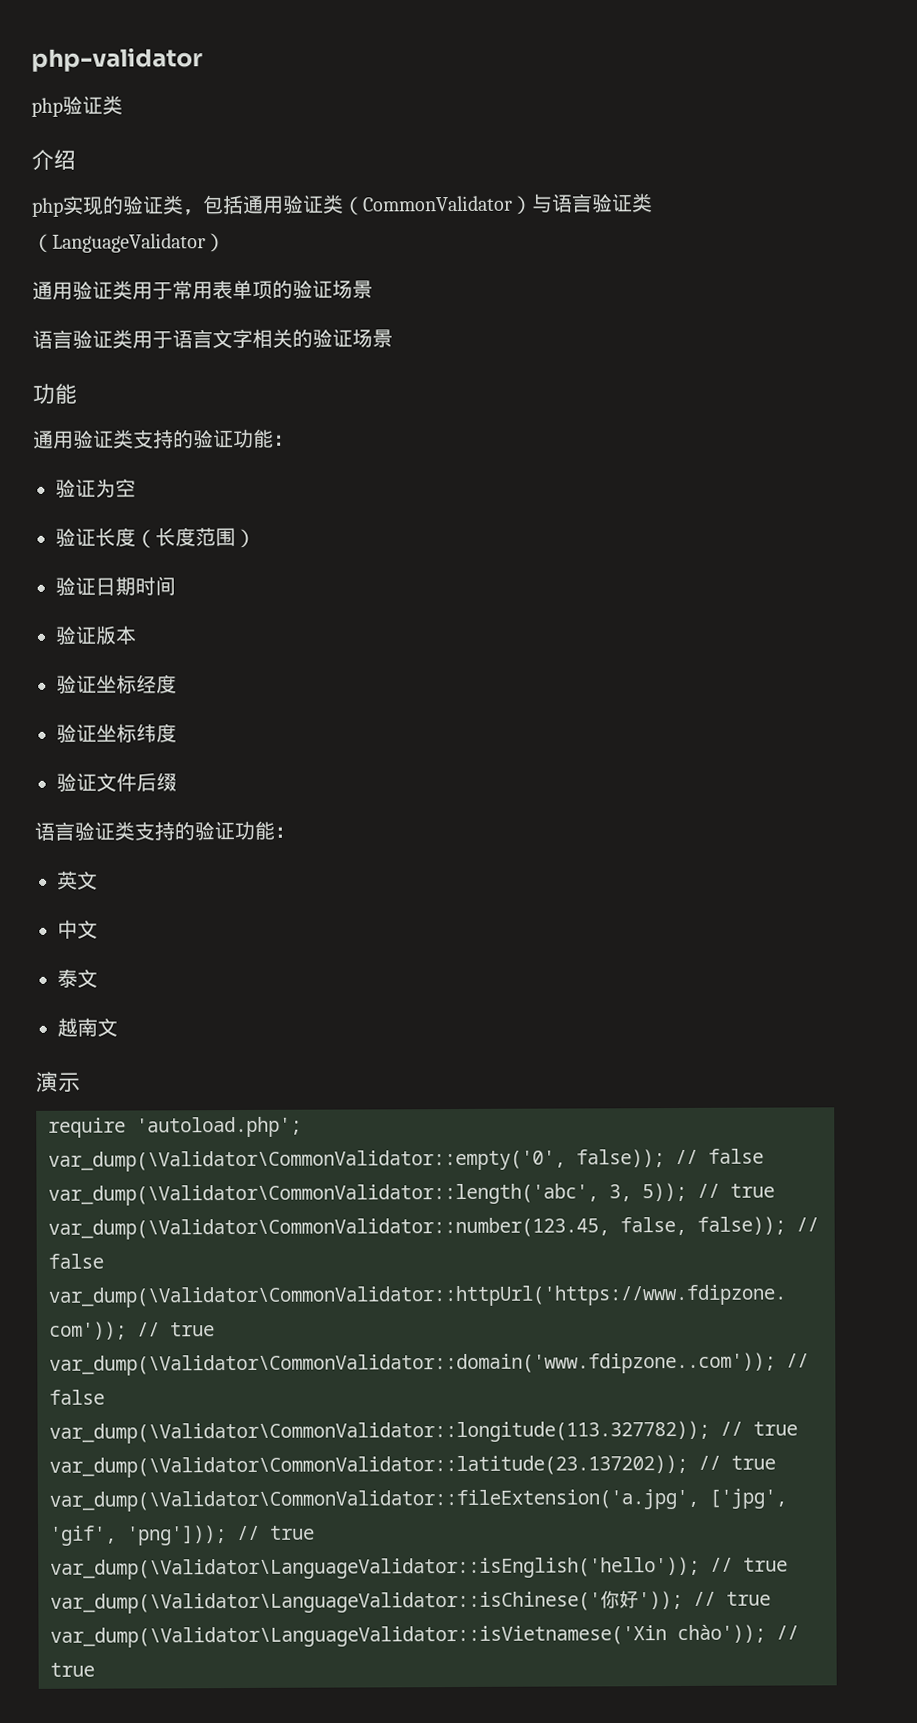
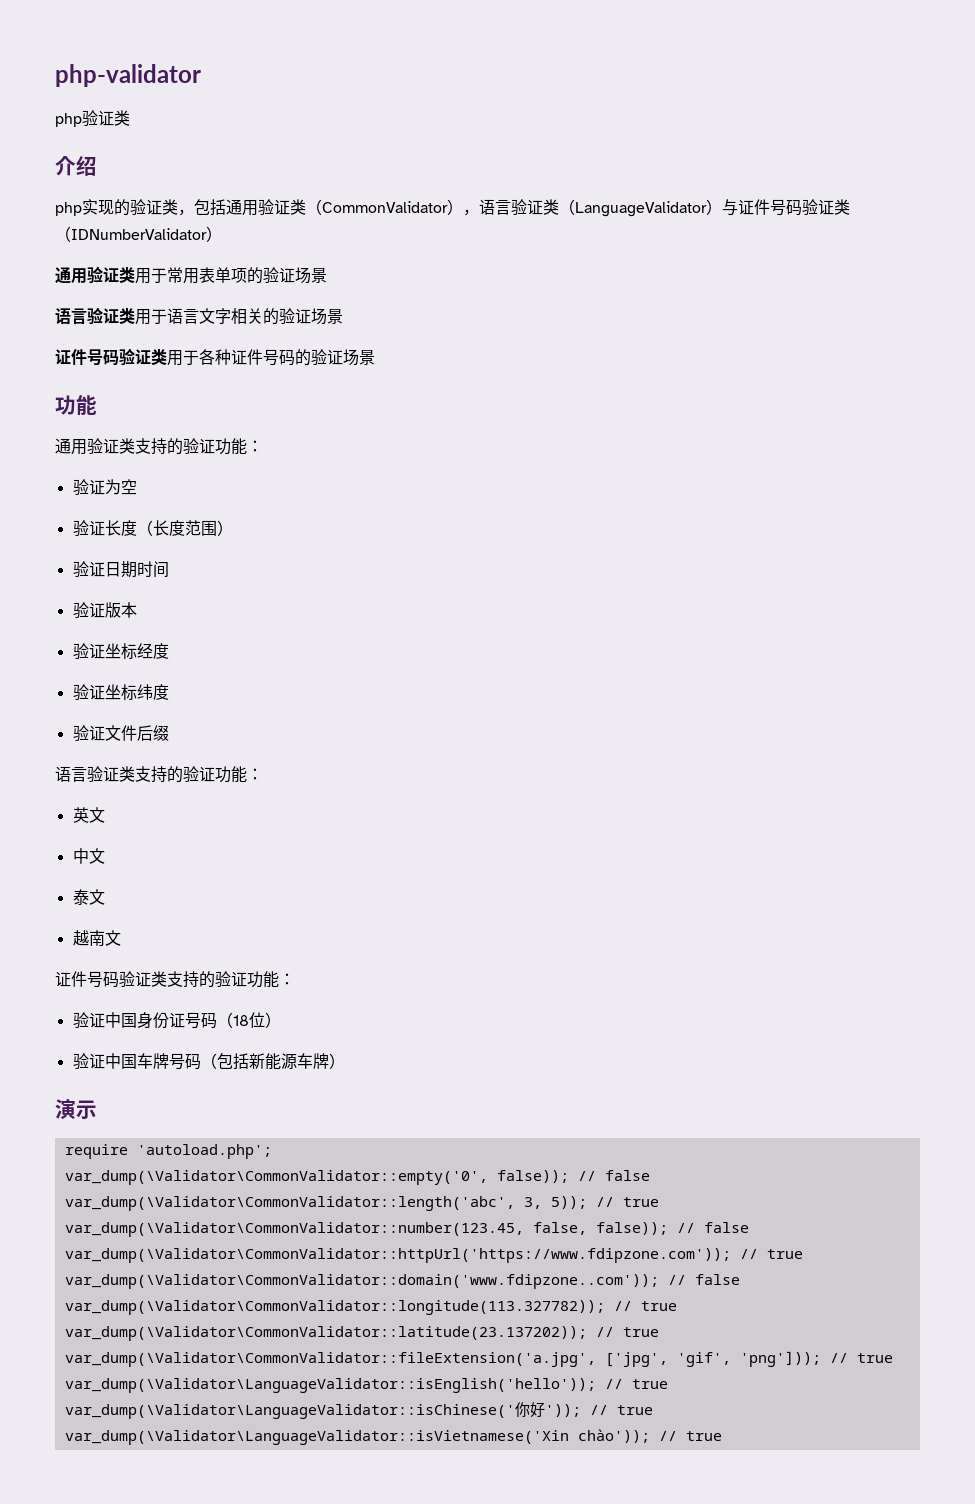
- php实现的验证类，包括通用验证类（CommonValidator）与语言验证类（LanguageValidator）
+ php实现的验证类，包括通用验证类（CommonValidator），语言验证类（LanguageValidator）与证件号码验证类（IDNumberValidator）
+ 证件号码验证类用于各种证件号码的验证场景
+ 证件号码验证类支持的验证功能：
+ 验证中国身份证号码（18位）
+ 验证中国车牌号码（包括新能源车牌）

